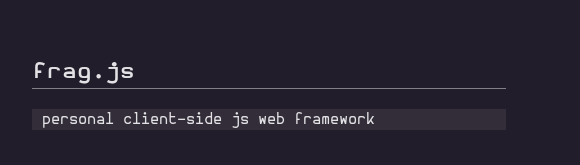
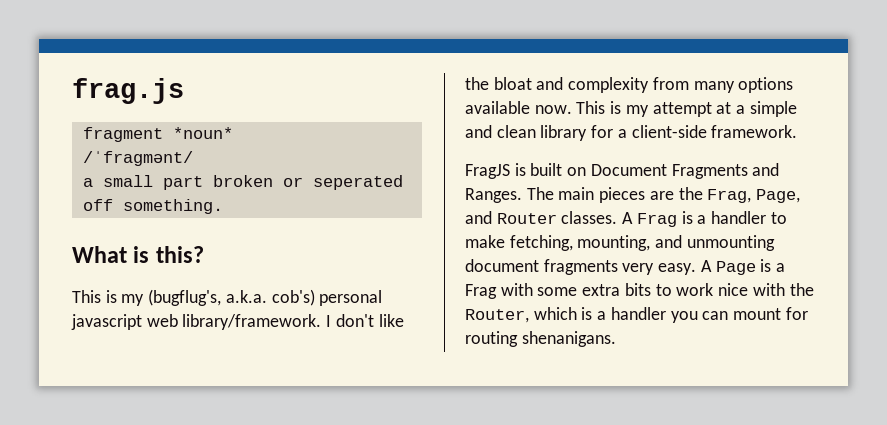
- personal client-side js web framework
+ fragment *noun*
+ /ˈfraɡmənt/
+ a small part broken or seperated off something.
+ What is this?
+ This is my (bugflug's, a.k.a. cob's) personal javascript web library/framework. I don't like the bloat and complexity from many options available now. This is my attempt at a simple and clean library for a client-side framework.
+ FragJS is built on Document Fragments and Ranges. The main pieces are the Frag, Page, and Router classes. A Frag is a handler to make fetching, mounting, and unmounting document fragments very easy. A Page is a Frag with some extra bits to work nice with the Router, which is a handler you can mount for routing shenanigans.

